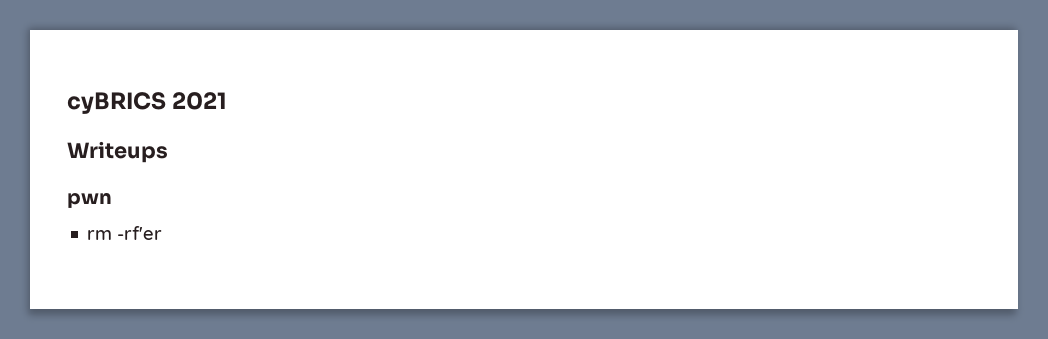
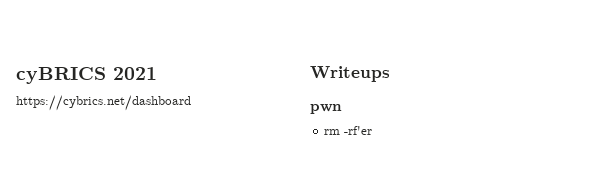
+ https://cybrics.net/dashboard

